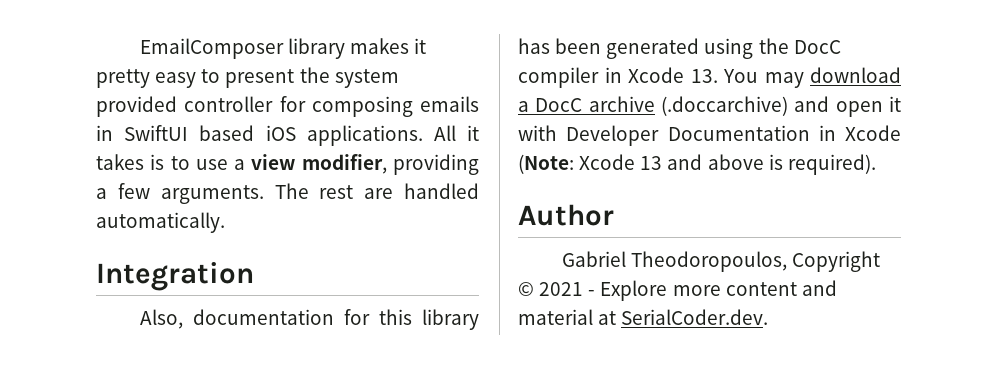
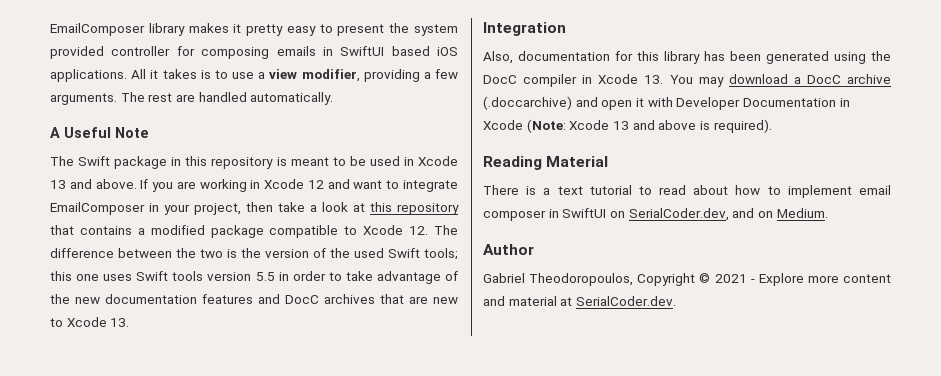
+ A Useful Note
+ The Swift package in this repository is meant to be used in Xcode 13 and above. If you are working in Xcode 12 and want to integrate EmailComposer in your project, then take a look at this repository that contains a modified package compatible to Xcode 12. The difference between the two is the version of the used Swift tools; this one uses Swift tools version 5.5 in order to take advantage of the new documentation features and DocC archives that are new to Xcode 13.
+ Reading Material
+ There is a text tutorial to read about how to implement email composer in SwiftUI on SerialCoder.dev, and on Medium.

